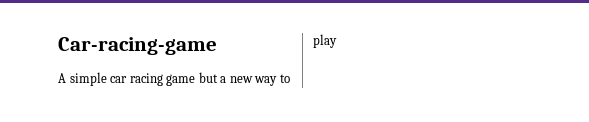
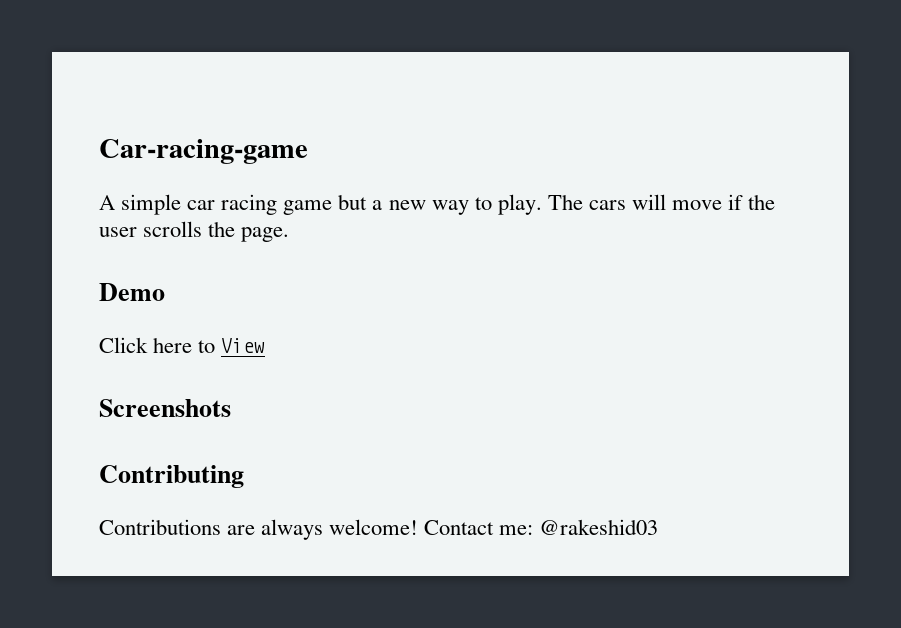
- A simple car racing game but a new way to play
+ A simple car racing game but a new way to play. The cars will move if the user scrolls the page.
+ Demo
+ Click here to View
+ Screenshots
+ Contributing
+ Contributions are always welcome! Contact me: @rakeshid03

